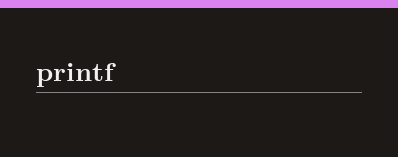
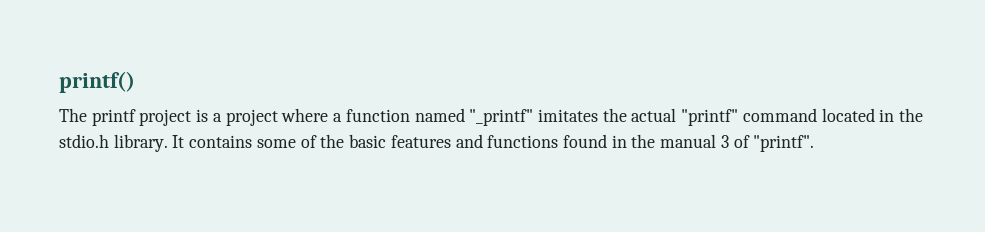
- printf
+ printf()
+ The printf project is a project where a function named "_printf" imitates the actual "printf" command located in the stdio.h library. It contains some of the basic features and functions found in the manual 3 of "printf".

